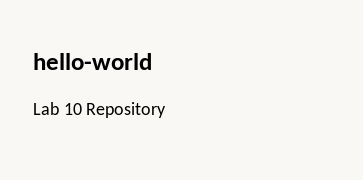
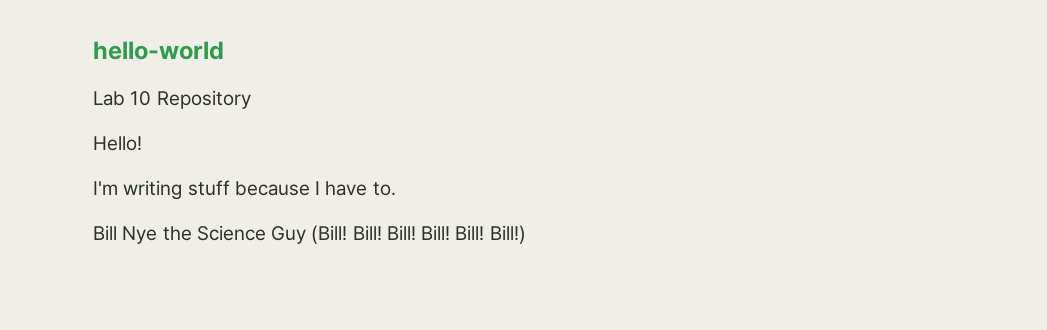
+ Hello!
+ I'm writing stuff because I have to.
+ Bill Nye the Science Guy (Bill! Bill! Bill! Bill! Bill! Bill!)

